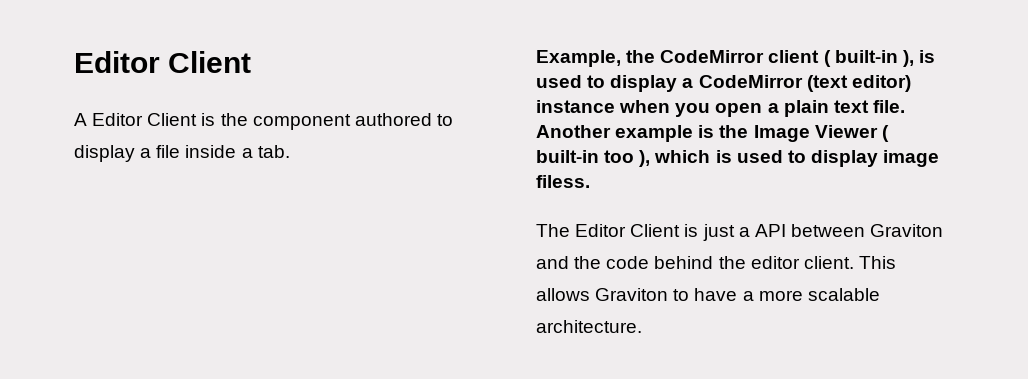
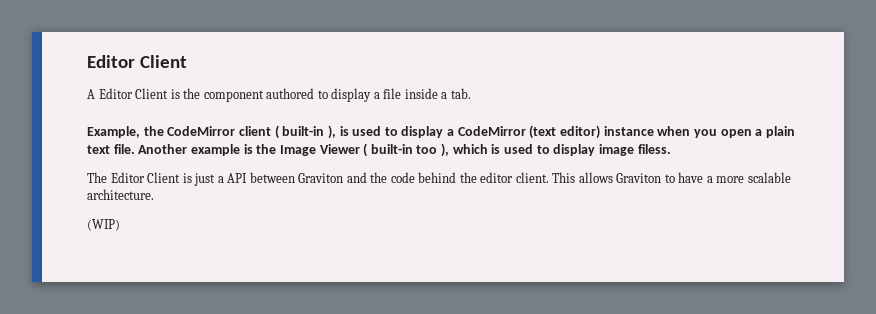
+ (WIP)

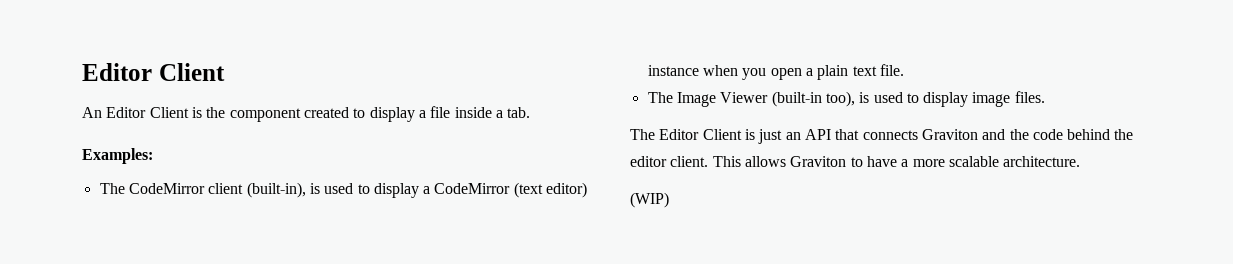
- A Editor Client is the component authored to display a file inside a tab.
+ An Editor Client is the component created to display a file inside a tab.
- Example, the CodeMirror client ( built-in ), is used to display a CodeMirror (text editor) instance when you open a plain text file. Another example is the Image Viewer ( built-in too ), which is used to display image filess.
+ Examples:
+ The CodeMirror client (built-in), is used to display a CodeMirror (text editor) instance when you open a plain text file.
+ The Image Viewer (built-in too), is used to display image files.
- The Editor Client is just a API between Graviton and the code behind the editor client.
+ The Editor Client is just an API that connects Graviton and the code behind the editor client.

